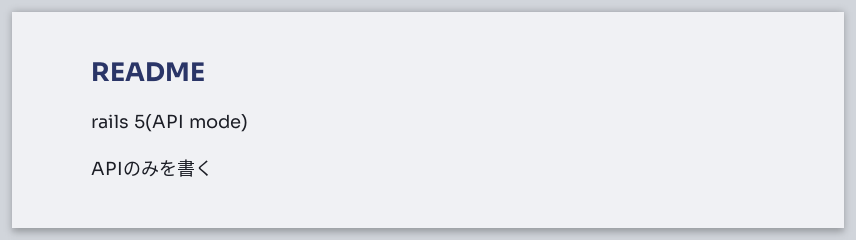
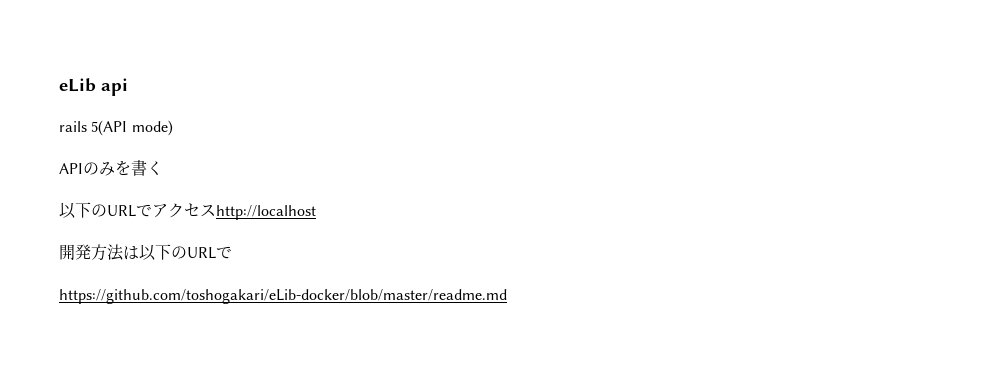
- README
+ eLib api
+ 以下のURLでアクセスhttp://localhost
+ 開発方法は以下のURLで
+ https://github.com/toshogakari/eLib-docker/blob/master/readme.md

